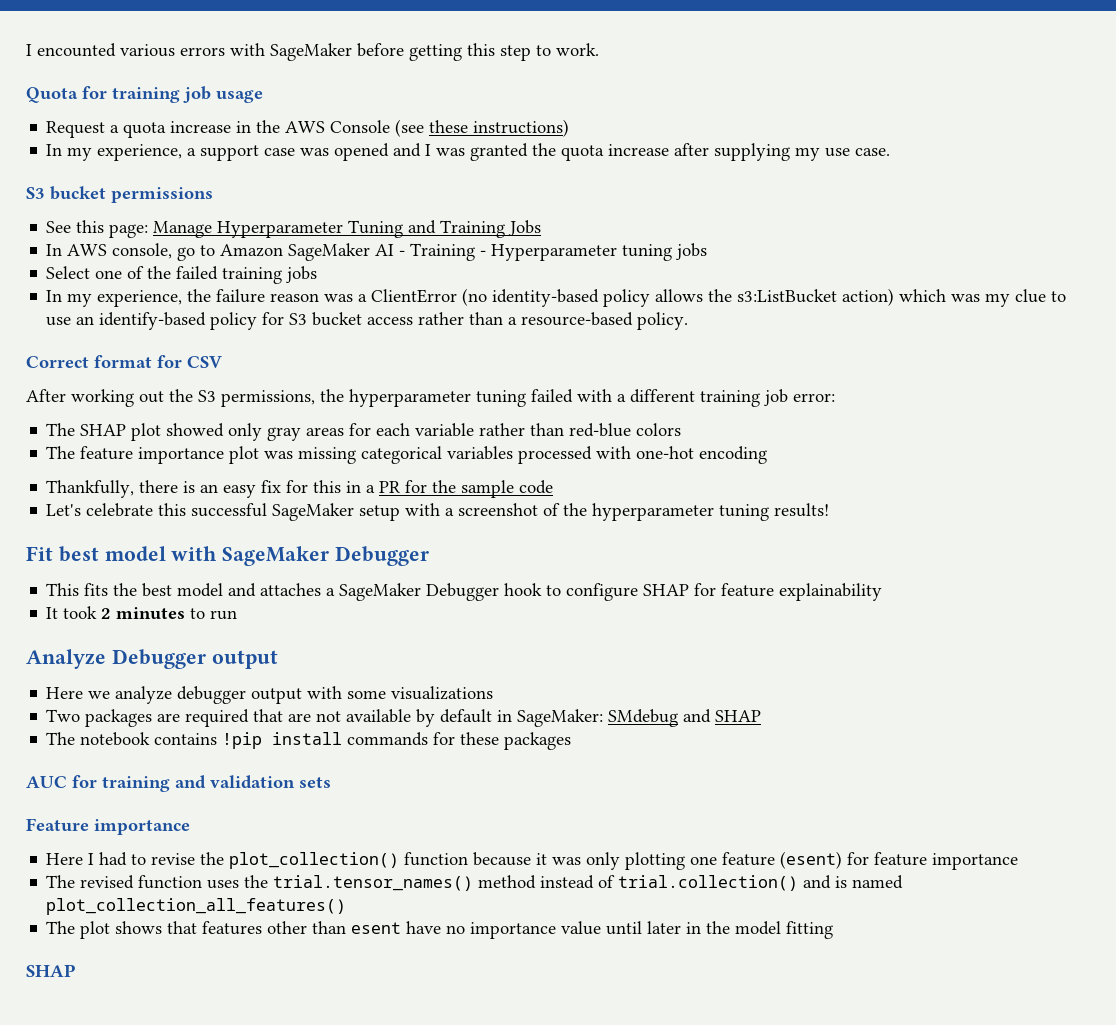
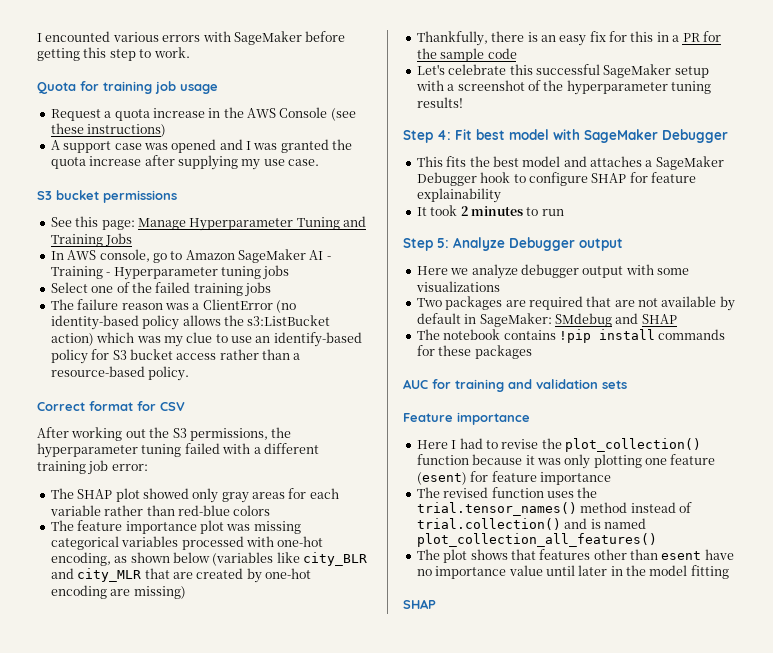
- In my experience, a support case was opened and I was granted the quota increase after supplying my use case.
+ A support case was opened and I was granted the quota increase after supplying my use case.
- In my experience, the failure reason was a ClientError (no identity-based policy allows the s3:ListBucket action) which was my clue to use an identify-based policy for S3 bucket access rather than a resource-based policy.
+ The failure reason was a ClientError (no identity-based policy allows the s3:ListBucket action) which was my clue to use an identify-based policy for S3 bucket access rather than a resource-based policy.
- The feature importance plot was missing categorical variables processed with one-hot encoding
+ The feature importance plot was missing categorical variables processed with one-hot encoding, as shown below (variables like city_BLR and city_MLR that are created by one-hot encoding are missing)
- Fit best model with SageMaker Debugger
+ Step 4: Fit best model with SageMaker Debugger
- Analyze Debugger output
+ Step 5: Analyze Debugger output

